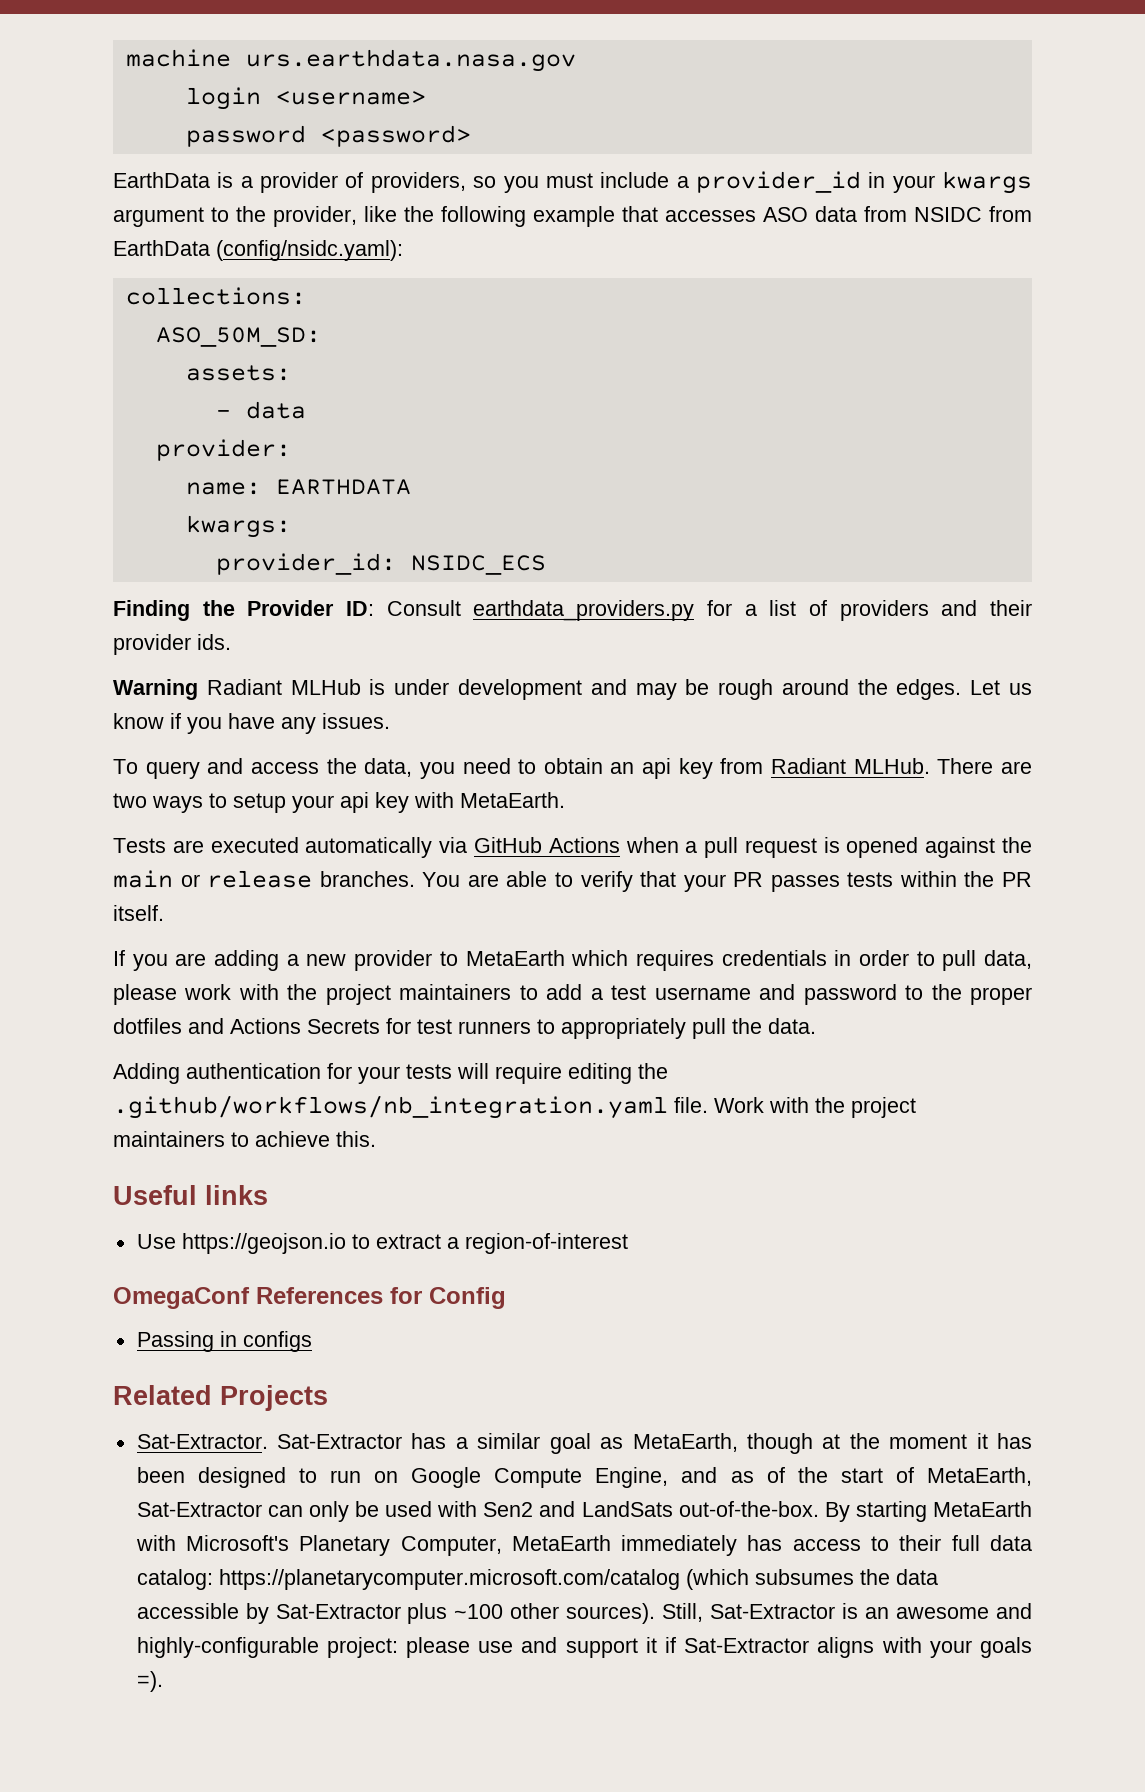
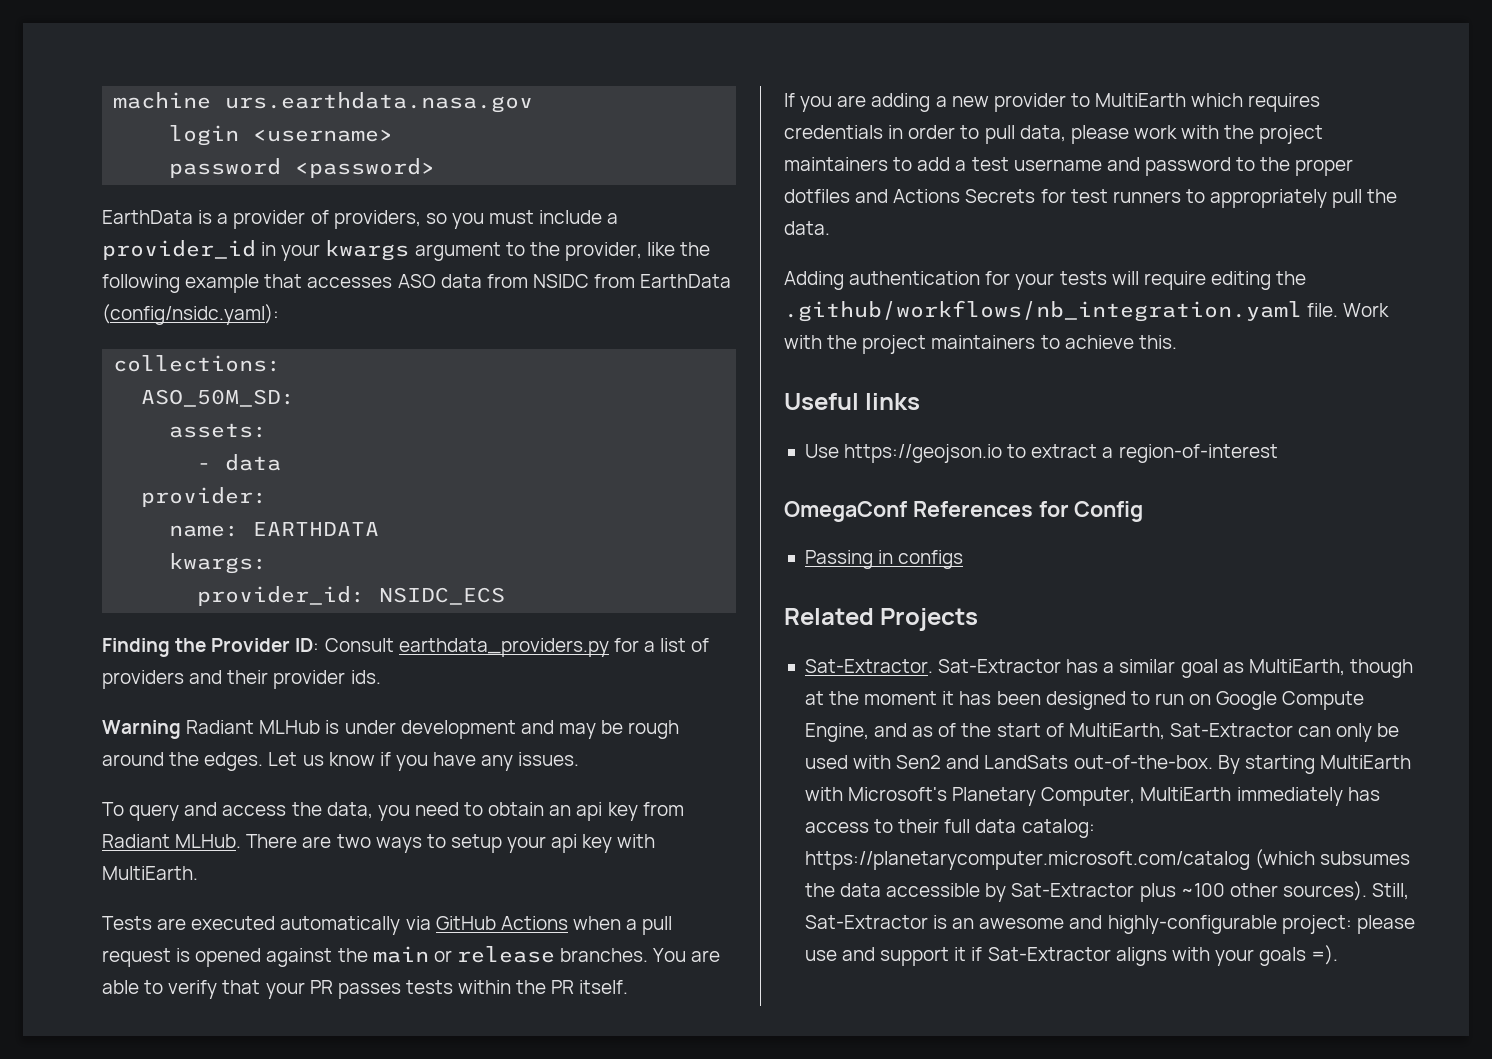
- There are two ways to setup your api key with MetaEarth.
+ There are two ways to setup your api key with MultiEarth.
- If you are adding a new provider to MetaEarth which requires credentials in order to pull data, please work with the project maintainers to add a test username and password to the proper dotfiles and Actions Secrets for test runners to appropriately pull the data.
+ If you are adding a new provider to MultiEarth which requires credentials in order to pull data, please work with the project maintainers to add a test username and password to the proper dotfiles and Actions Secrets for test runners to appropriately pull the data.
- Sat-Extractor has a similar goal as MetaEarth, though at the moment it has been designed to run on Google Compute Engine, and as of the start of MetaEarth, Sat-Extractor can only be used with Sen2 and LandSats out-of-the-box.
+ Sat-Extractor has a similar goal as MultiEarth, though at the moment it has been designed to run on Google Compute Engine, and as of the start of MultiEarth, Sat-Extractor can only be used with Sen2 and LandSats out-of-the-box.
- By starting MetaEarth with Microsoft's Planetary Computer, MetaEarth immediately has access to their full data catalog: https://planetarycomputer.microsoft.com/catalog (which subsumes the data accessible by Sat-Extractor plus ~100 other sources).
+ By starting MultiEarth with Microsoft's Planetary Computer, MultiEarth immediately has access to their full data catalog: https://planetarycomputer.microsoft.com/catalog (which subsumes the data accessible by Sat-Extractor plus ~100 other sources).

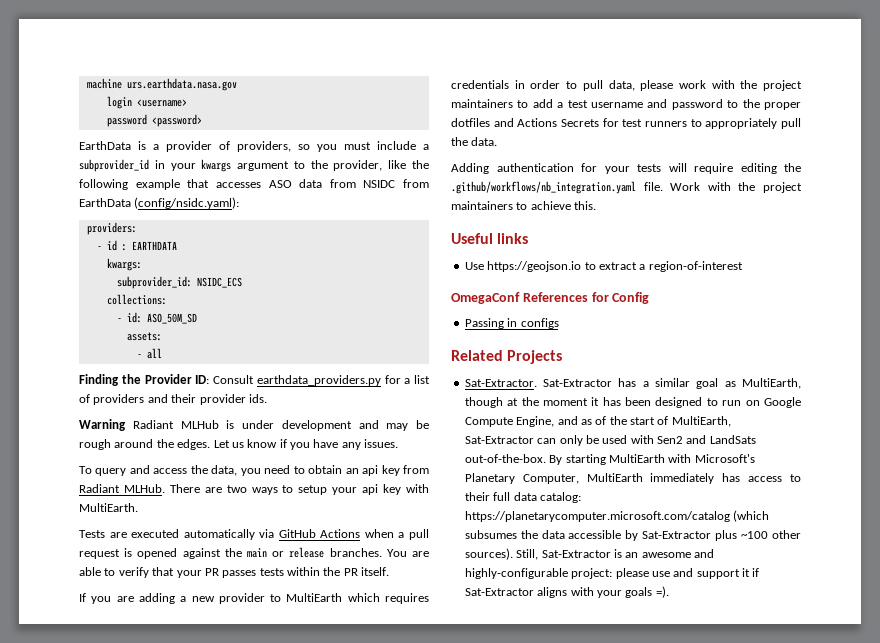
- EarthData is a provider of providers, so you must include a provider_id in your kwargs argument to the provider, like the following example that accesses ASO data from NSIDC from EarthData (config/nsidc.yaml):
+ EarthData is a provider of providers, so you must include a subprovider_id in your kwargs argument to the provider, like the following example that accesses ASO data from NSIDC from EarthData (config/nsidc.yaml):
+ providers:
+ - id : EARTHDATA
+ kwargs:
+ subprovider_id: NSIDC_ECS
  collections:
- ASO_50M_SD:
+ - id: ASO_50M_SD
  assets:
- - data
- provider:
- name: EARTHDATA
- kwargs:
- provider_id: NSIDC_ECS
+ - all

